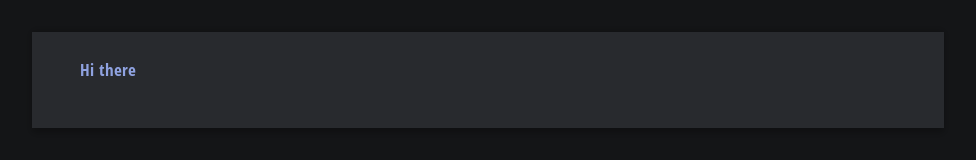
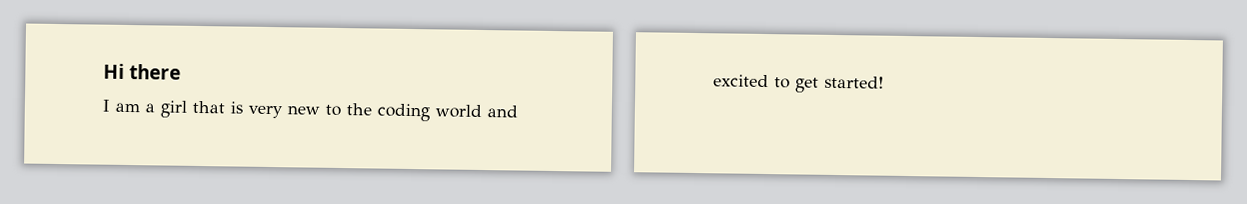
+ I am a girl that is very new to the coding world and excited to get started!

